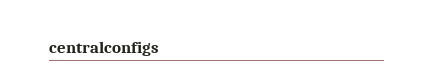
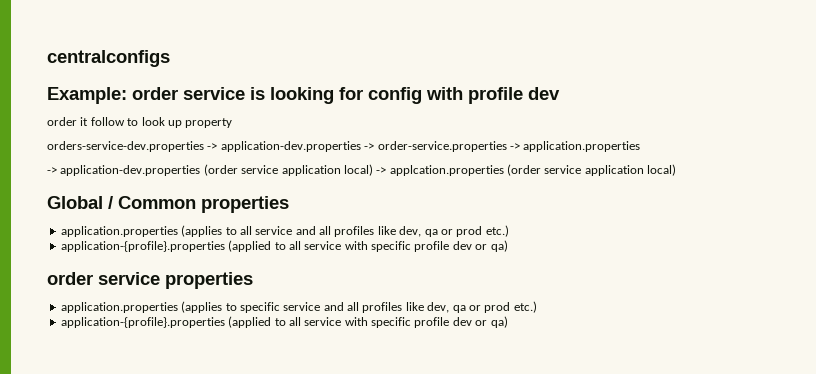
+ Example: order service is looking for config with profile dev
+ order it follow to look up property
+ orders-service-dev.properties -> application-dev.properties -> order-service.properties -> application.properties
+ -> application-dev.properties (order service application local) -> applcation.properties (order service application local)
+ Global / Common properties
+ application.properties (applies to all service and all profiles like dev, qa or prod etc.)
+ application-{profile}.properties (applied to all service with specific profile dev or qa)
+ order service properties
+ application.properties (applies to specific service and all profiles like dev, qa or prod etc.)
+ application-{profile}.properties (applied to all service with specific profile dev or qa)

